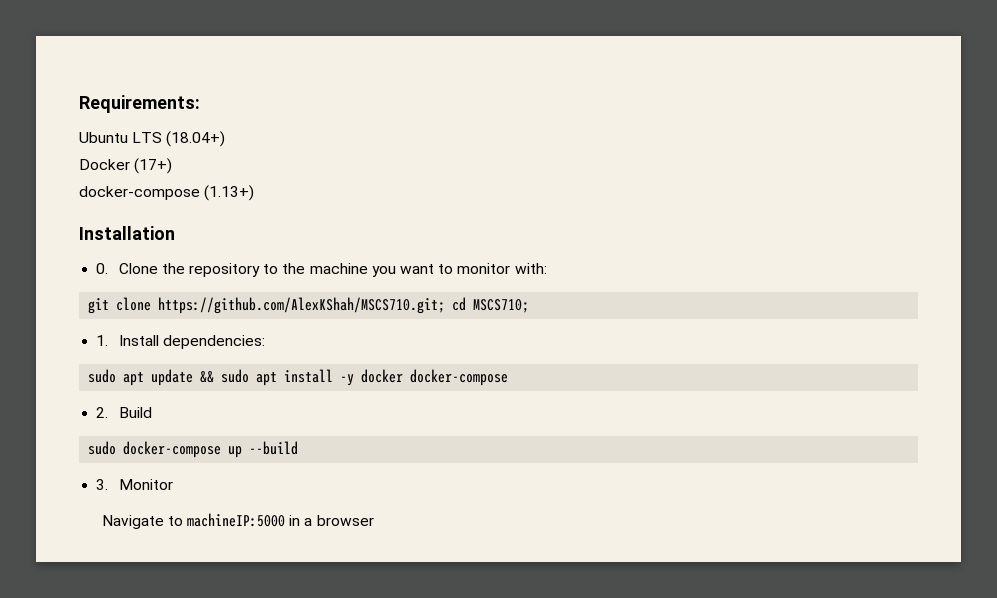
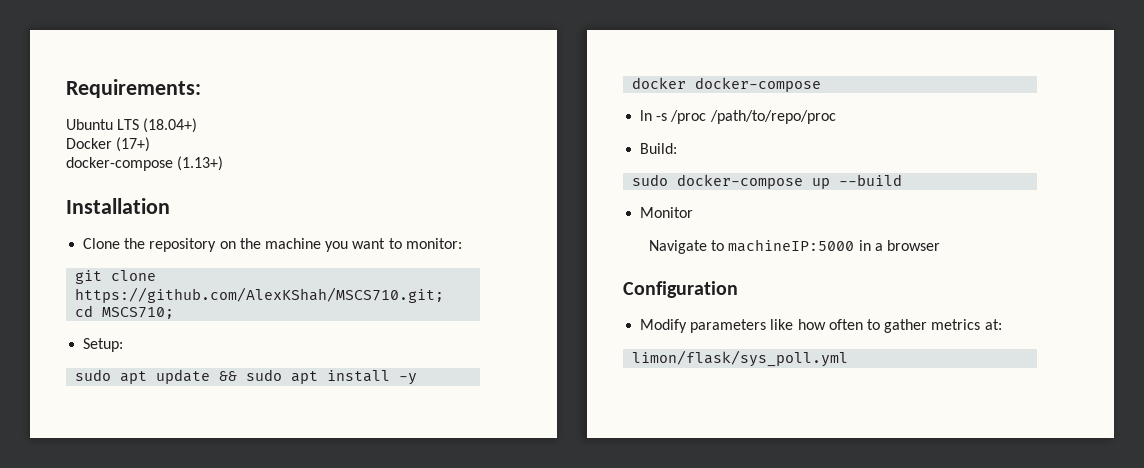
- 0. Clone the repository to the machine you want to monitor with:
+ Clone the repository on the machine you want to monitor:
- 1. Install dependencies:
+ Setup:
- 2. Build
+ ln -s /proc /path/to/repo/proc
+ Build:
- 3. Monitor
+ Monitor
+ Configuration
+ Modify parameters like how often to gather metrics at:
+ limon/flask/sys_poll.yml

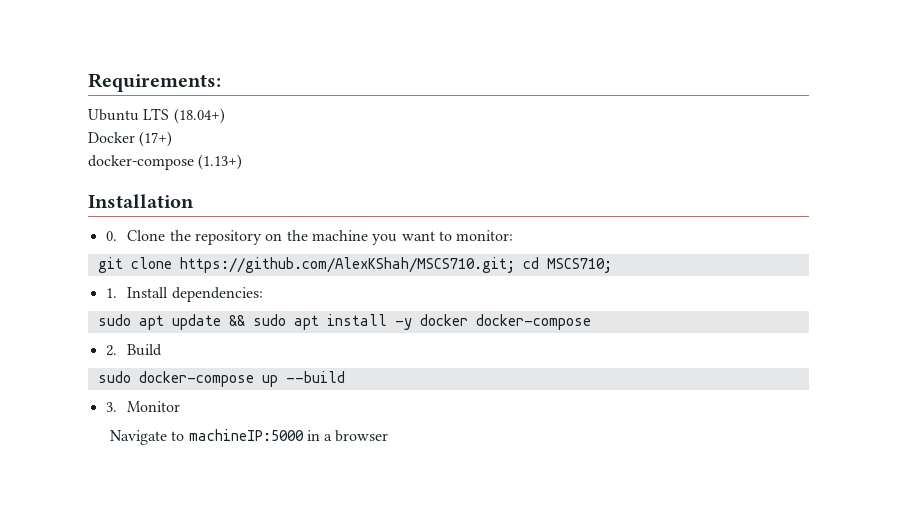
- Clone the repository on the machine you want to monitor:
+ 0. Clone the repository on the machine you want to monitor:
- Setup:
+ 1. Install dependencies:
- ln -s /proc /path/to/repo/proc
- Build:
+ 2. Build
- Monitor
+ 3. Monitor
- Configuration
- Modify parameters like how often to gather metrics at:
- limon/flask/sys_poll.yml

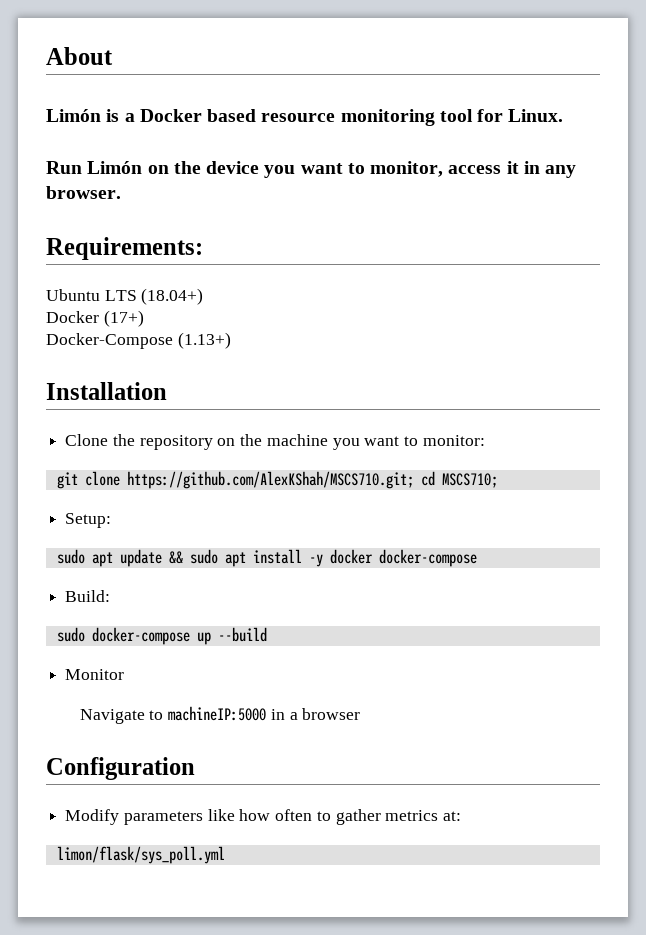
+ About
+ Limón is a Docker based resource monitoring tool for Linux.
+ Run Limón on the device you want to monitor, access it in any browser.
- docker-compose (1.13+)
+ Docker-Compose (1.13+)
- 0. Clone the repository on the machine you want to monitor:
+ Clone the repository on the machine you want to monitor:
- 1. Install dependencies:
+ Setup:
- 2. Build
+ Build:
- 3. Monitor
+ Monitor
+ Configuration
+ Modify parameters like how often to gather metrics at:
+ limon/flask/sys_poll.yml

